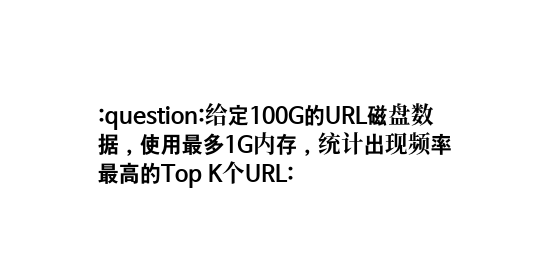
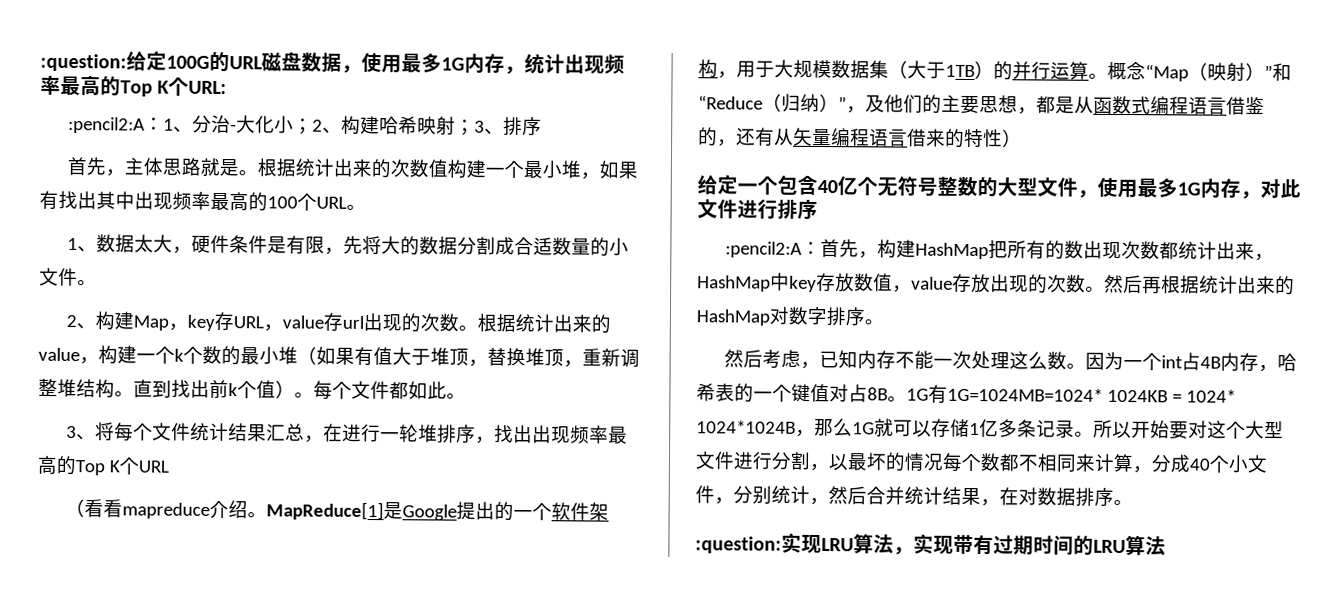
+ :pencil2:A：1、分治-大化小；2、构建哈希映射；3、排序
+ 首先，主体思路就是。根据统计出来的次数值构建一个最小堆，如果有找出其中出现频率最高的100个URL。
+ 1、数据太大，硬件条件是有限，先将大的数据分割成合适数量的小文件。
+ 2、构建Map，key存URL，value存url出现的次数。根据统计出来的value，构建一个k个数的最小堆（如果有值大于堆顶，替换堆顶，重新调整堆结构。直到找出前k个值）。每个文件都如此。
+ 3、将每个文件统计结果汇总，在进行一轮堆排序，找出出现频率最高的Top K个URL
+ （看看mapreduce介绍。MapReduce[1]是Google提出的一个软件架构，用于大规模数据集（大于1TB）的并行运算。概念“Map（映射）”和“Reduce（归纳）”，及他们的主要思想，都是从函数式编程语言借鉴的，还有从矢量编程语言借来的特性）
+ 给定一个包含40亿个无符号整数的大型文件，使用最多1G内存，对此文件进行排序
+ :pencil2:A：首先，构建HashMap把所有的数出现次数都统计出来，HashMap中key存放数值，value存放出现的次数。然后再根据统计出来的HashMap对数字排序。
+ 然后考虑，已知内存不能一次处理这么数。因为一个int占4B内存，哈希表的一个键值对占8B。1G有1G=1024MB=1024* 1024KB = 1024* 1024*1024B，那么1G就可以存储1亿多条记录。所以开始要对这个大型文件进行分割，以最坏的情况每个数都不相同来计算，分成40个小文件，分别统计，然后合并统计结果，在对数据排序。
+ :question:实现LRU算法，实现带有过期时间的LRU算法

